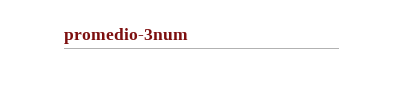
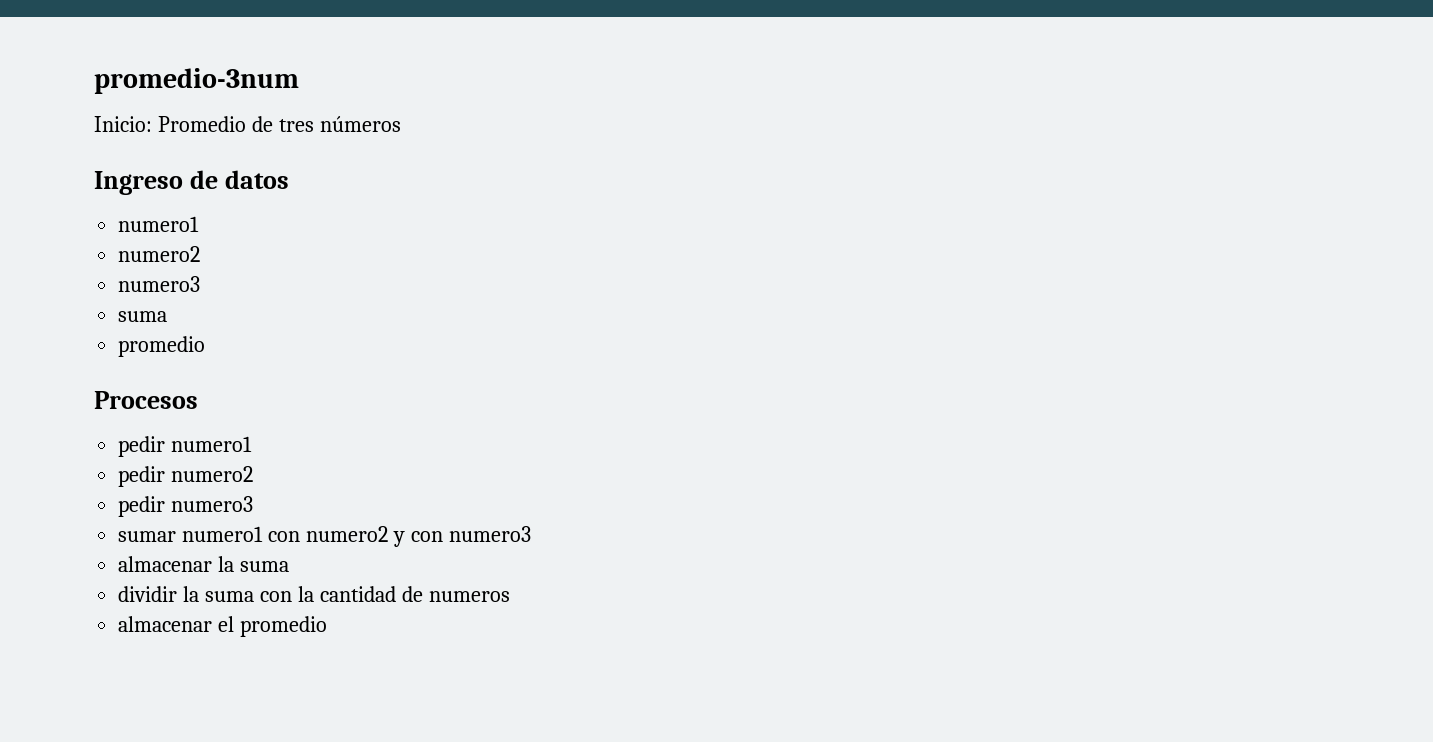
+ Inicio: Promedio de tres números
+ Ingreso de datos
+ numero1
+ numero2
+ numero3
+ suma
+ promedio
+ Procesos
+ pedir numero1
+ pedir numero2
+ pedir numero3
+ sumar numero1 con numero2 y con numero3
+ almacenar la suma
+ dividir la suma con la cantidad de numeros
+ almacenar el promedio

